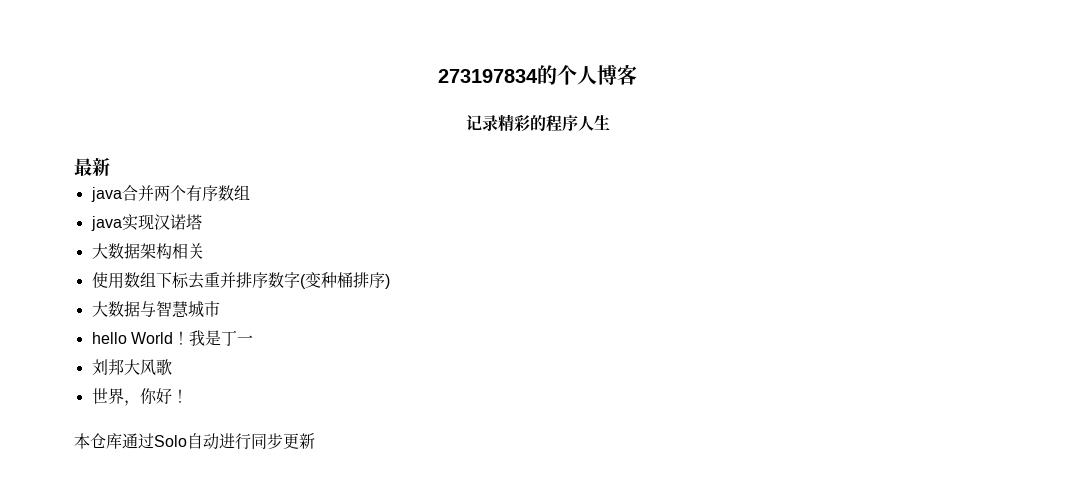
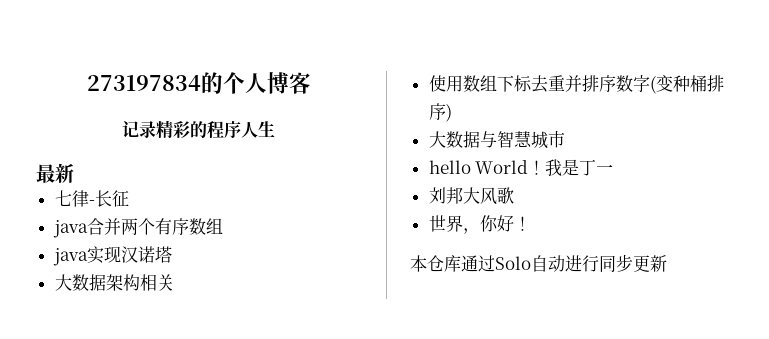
+ 七律-长征

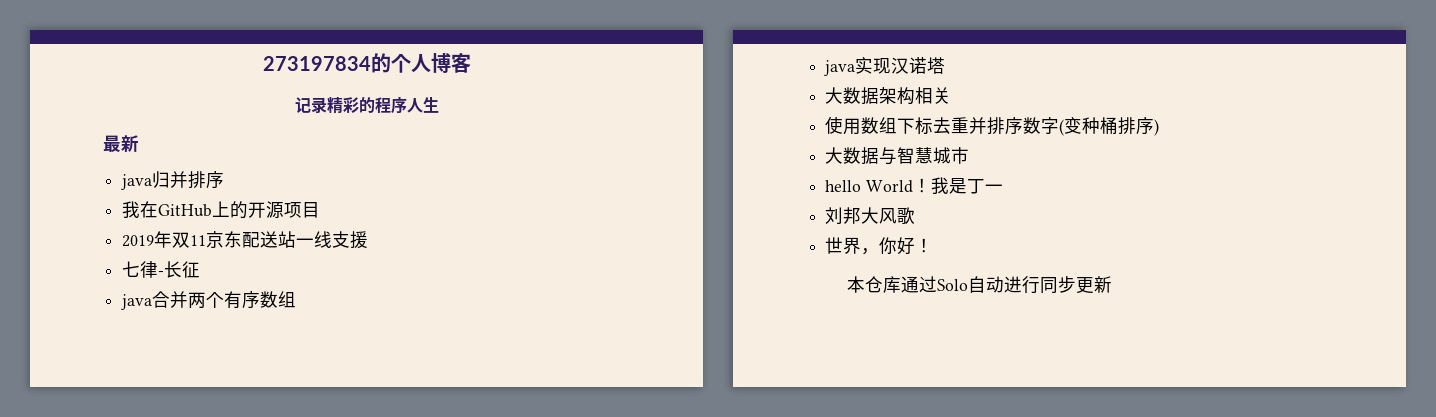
+ java归并排序
+ 我在GitHub上的开源项目
+ 2019年双11京东配送站一线支援

